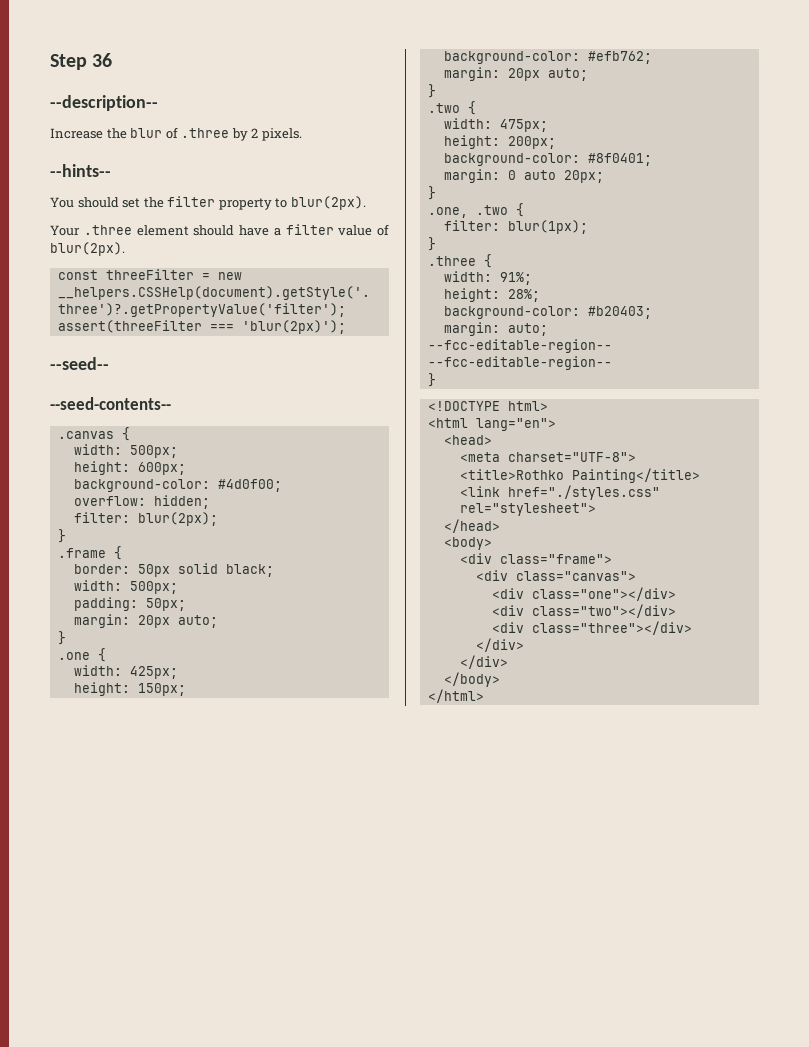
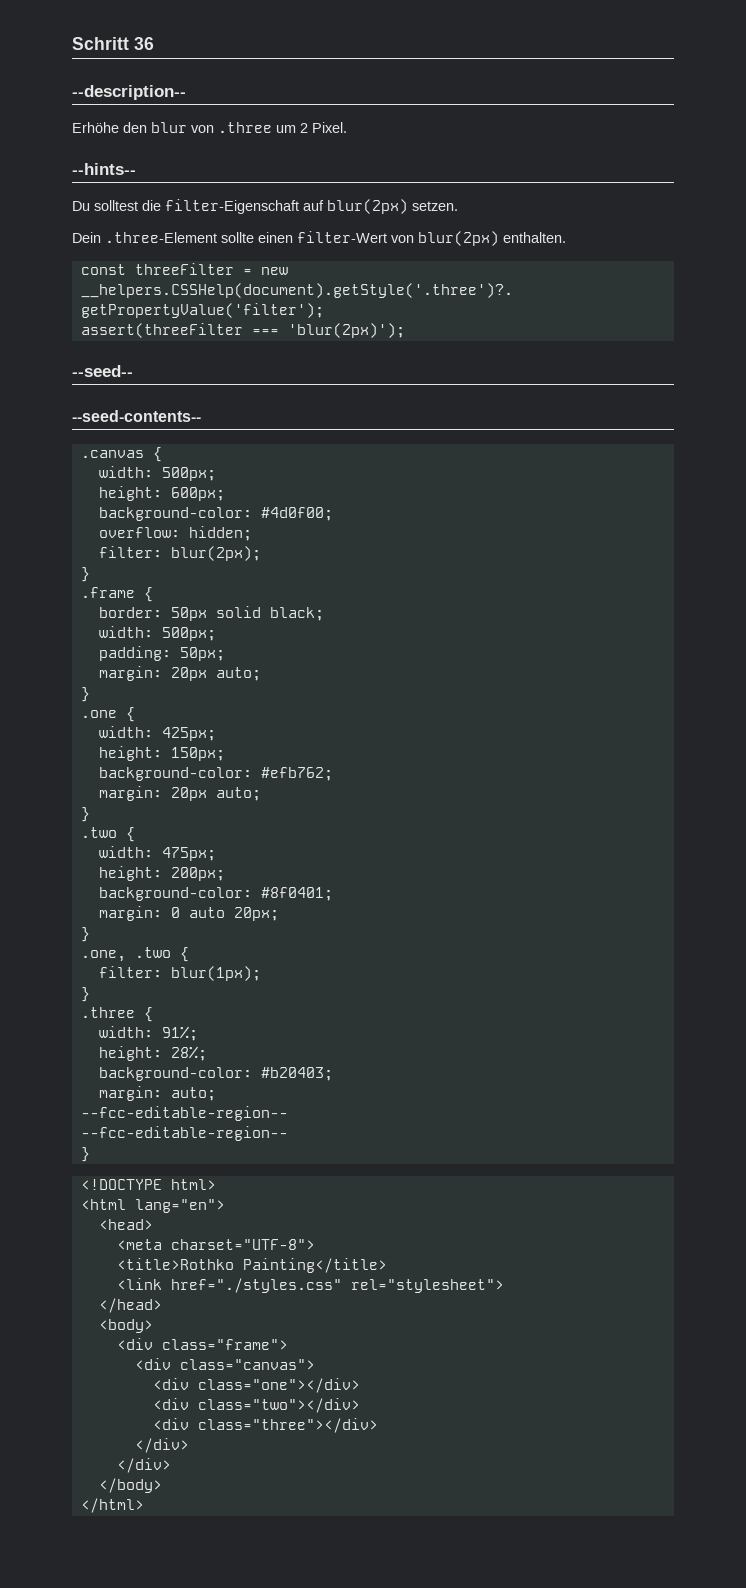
- Step 36
+ Schritt 36
- Increase the blur of .three by 2 pixels.
+ Erhöhe den blur von .three um 2 Pixel.
  --hints--
- You should set the filter property to blur(2px).
- Your .three element should have a filter value of blur(2px).
+ Du solltest die filter-Eigenschaft auf blur(2px) setzen.
+ Dein .three-Element sollte einen filter-Wert von blur(2px) enthalten.

